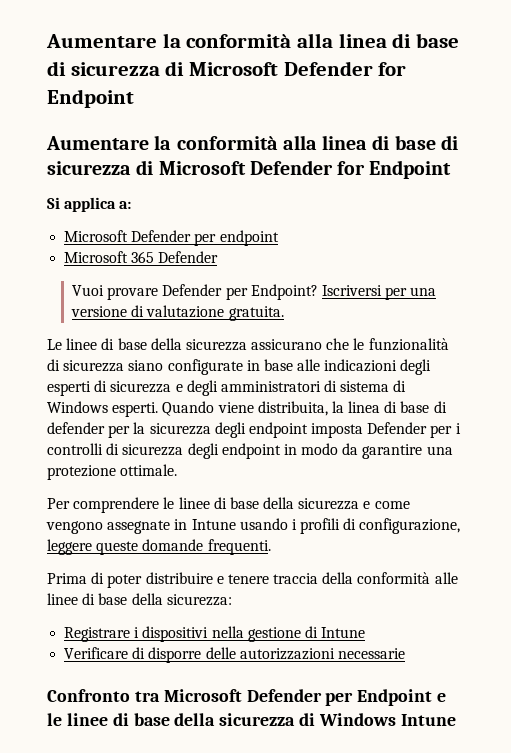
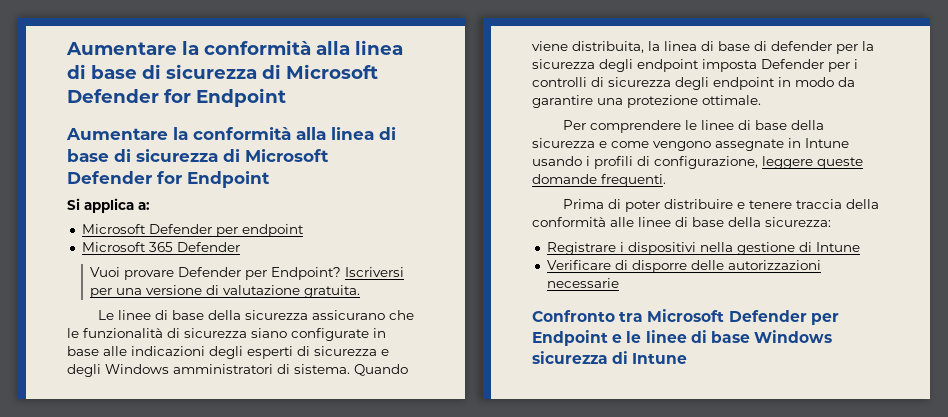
- Le linee di base della sicurezza assicurano che le funzionalità di sicurezza siano configurate in base alle indicazioni degli esperti di sicurezza e degli amministratori di sistema di Windows esperti.
+ Le linee di base della sicurezza assicurano che le funzionalità di sicurezza siano configurate in base alle indicazioni degli esperti di sicurezza e degli Windows amministratori di sistema.
- Confronto tra Microsoft Defender per Endpoint e le linee di base della sicurezza di Windows Intune
+ Confronto tra Microsoft Defender per Endpoint e le linee di base Windows sicurezza di Intune

